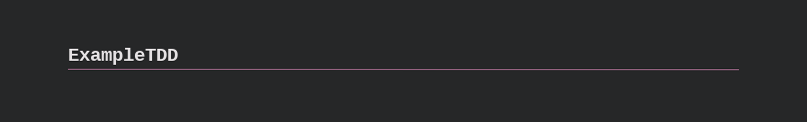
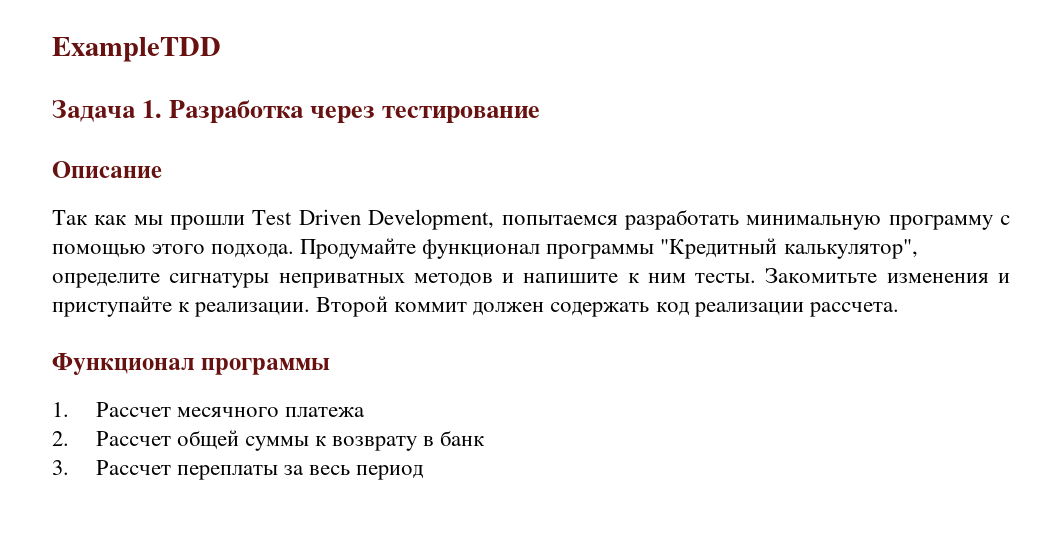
+ Задача 1. Разработка через тестирование
+ Описание
+ Так как мы прошли Test Driven Development, попытаемся разработать минимальную программу с помощью этого подхода. Продумайте функционал программы "Кредитный калькулятор", определите сигнатуры неприватных методов и напишите к ним тесты. Закомитьте изменения и приступайте к реализации. Второй коммит должен содержать код реализации рассчета.
+ Функционал программы
+ 1. Рассчет месячного платежа
+ 2. Рассчет общей суммы к возврату в банк
+ 3. Рассчет переплаты за весь период

